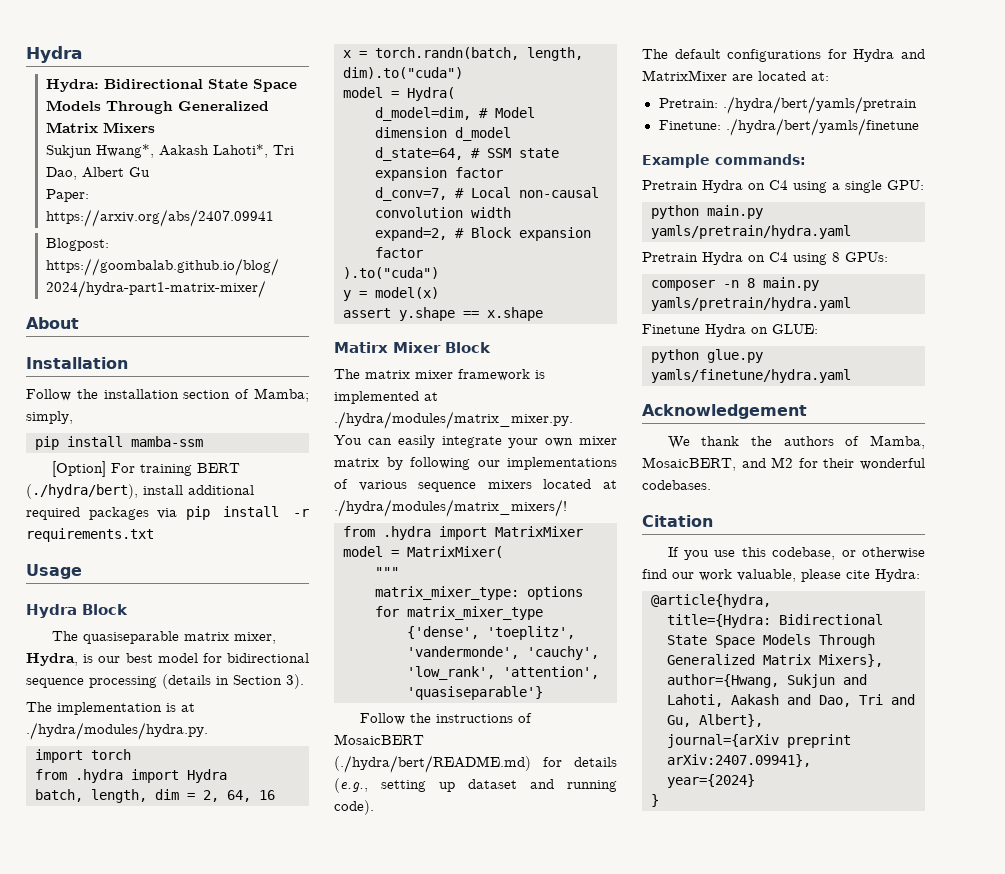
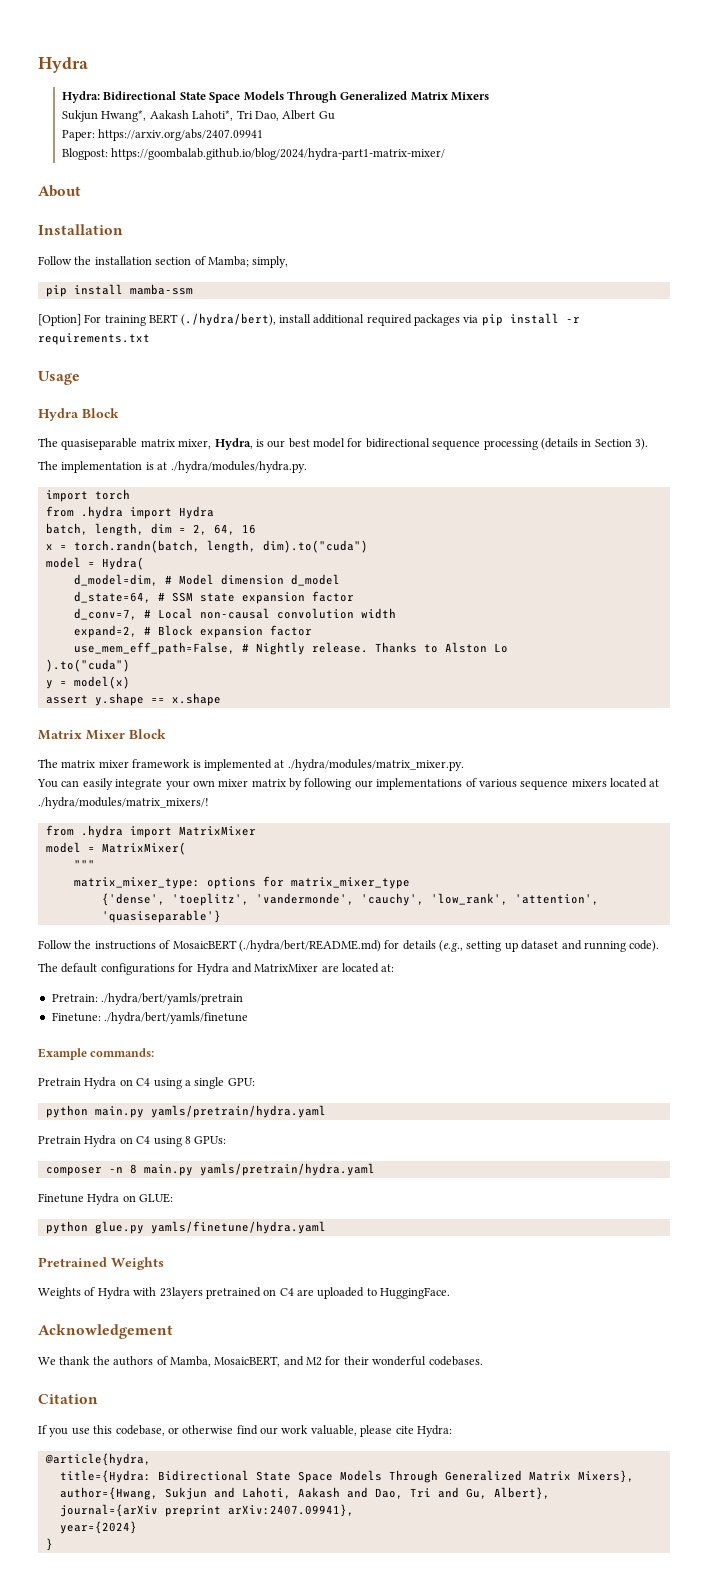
+ use_mem_eff_path=False, # Nightly release. Thanks to Alston Lo
- Matirx Mixer Block
+ Matrix Mixer Block
+ Pretrained Weights
+ Weights of Hydra with 23layers pretrained on C4 are uploaded to HuggingFace.

